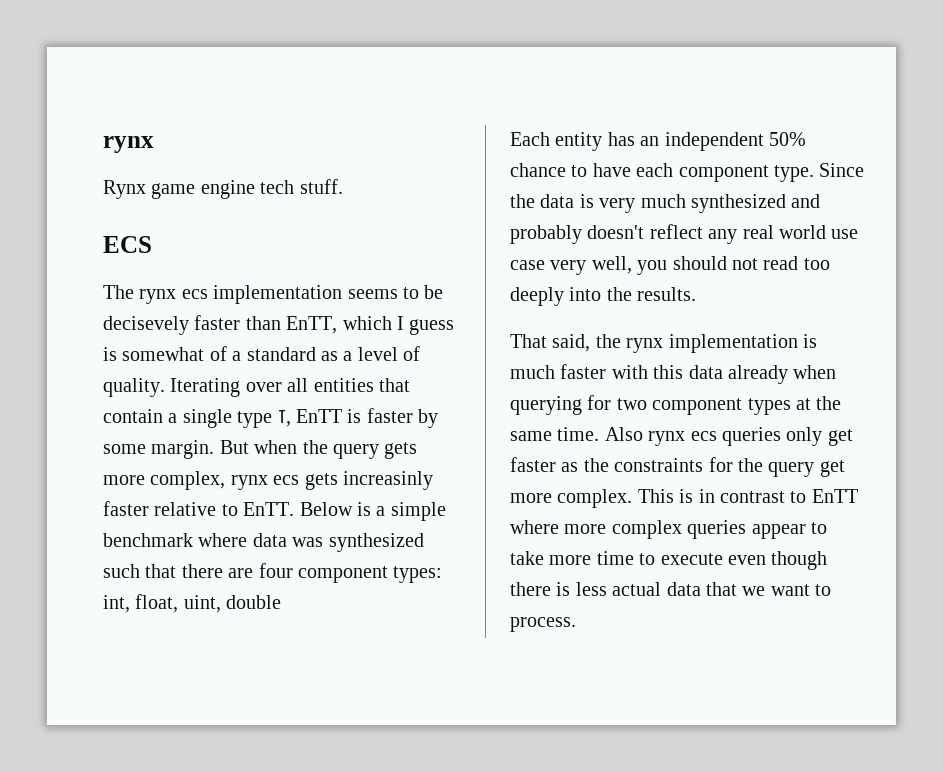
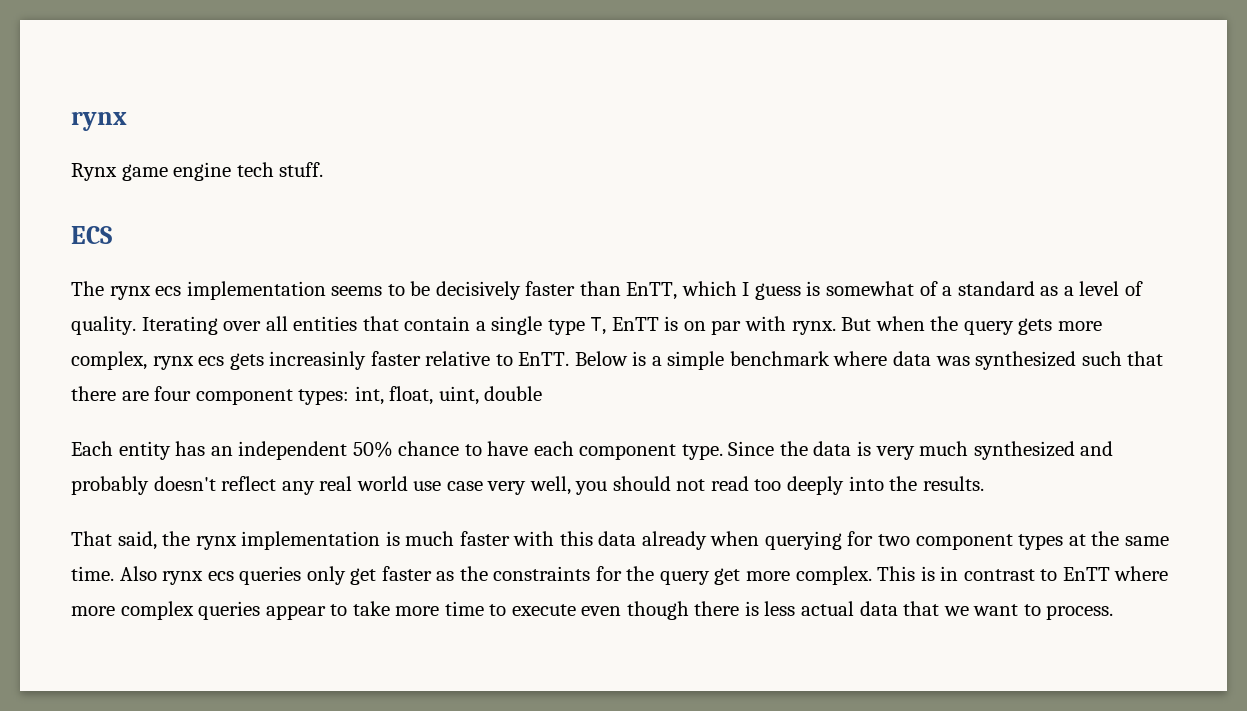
- The rynx ecs implementation seems to be decisevely faster than EnTT, which I guess is somewhat of a standard as a level of quality.
+ The rynx ecs implementation seems to be decisively faster than EnTT, which I guess is somewhat of a standard as a level of quality.
- Iterating over all entities that contain a single type T, EnTT is faster by some margin.
+ Iterating over all entities that contain a single type T, EnTT is on par with rynx.

